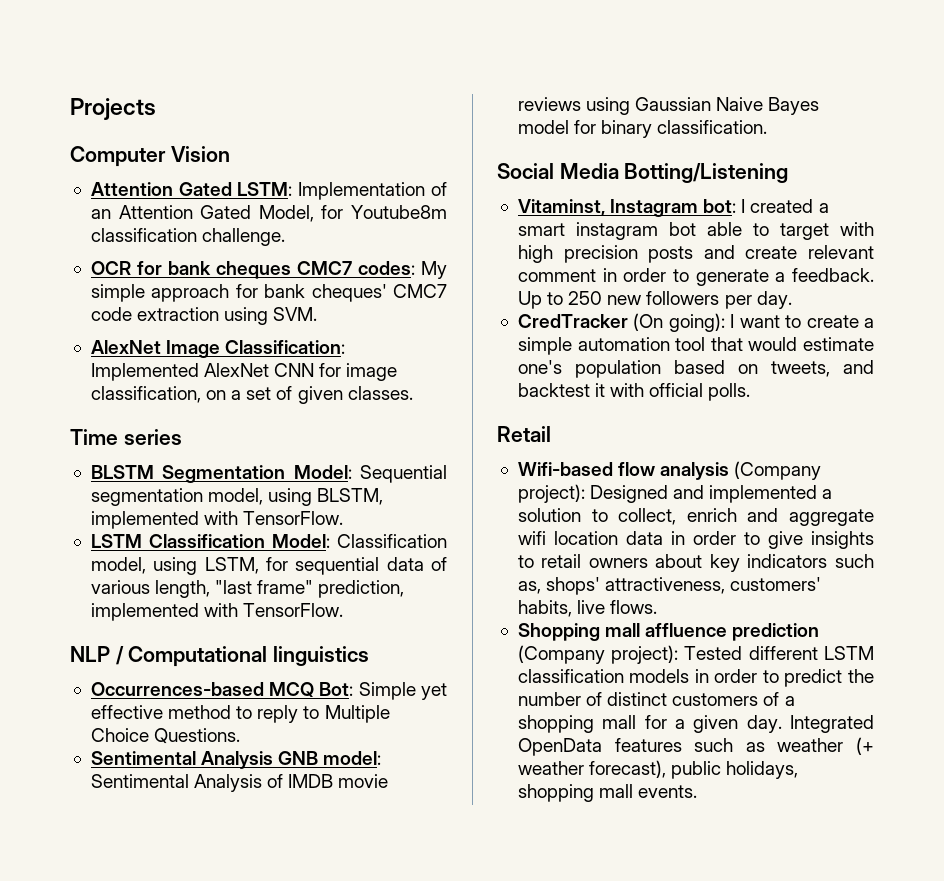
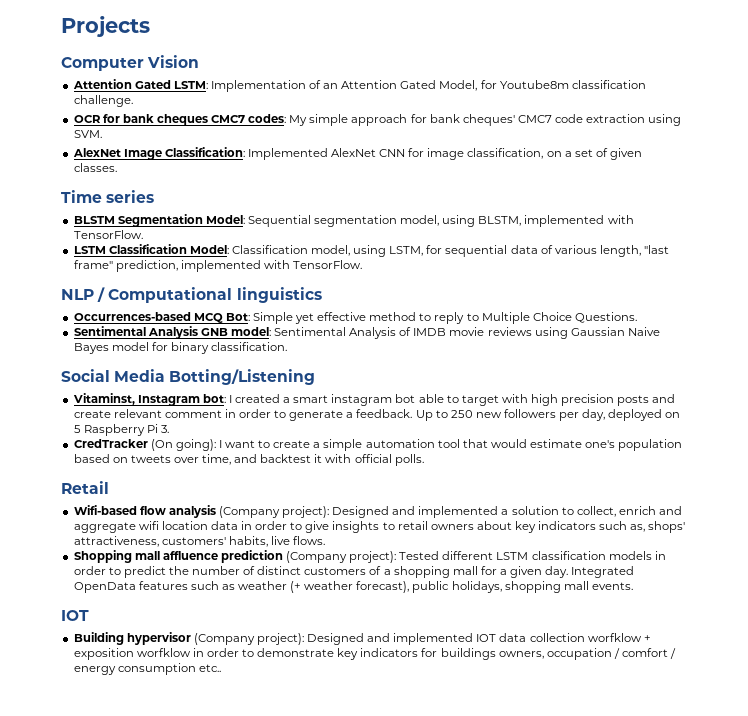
- Up to 250 new followers per day.
+ Up to 250 new followers per day, deployed on 5 Raspberry Pi 3.
- CredTracker (On going): I want to create a simple automation tool that would estimate one's population based on tweets, and backtest it with official polls.
+ CredTracker (On going): I want to create a simple automation tool that would estimate one's population based on tweets over time, and backtest it with official polls.
  Integrated OpenData features such as weather (+ weather forecast), public holidays, shopping mall events.
+ IOT
+ Building hypervisor (Company project): Designed and implemented IOT data collection worfklow + exposition worfklow in order to demonstrate key indicators for buildings owners, occupation / comfort / energy consumption etc..

